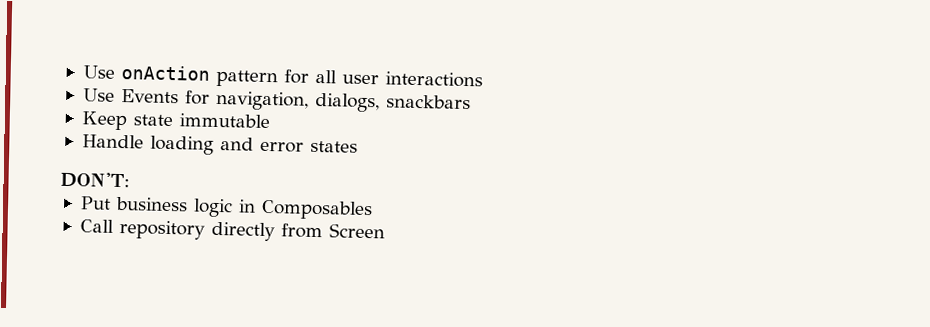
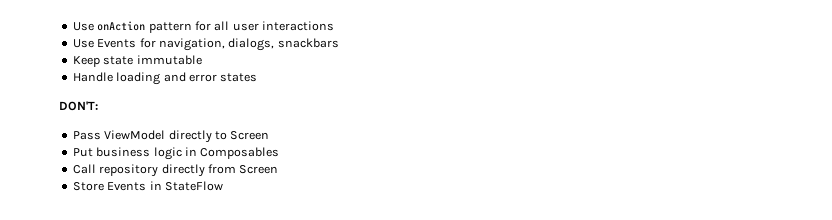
+ Pass ViewModel directly to Screen
+ Store Events in StateFlow

